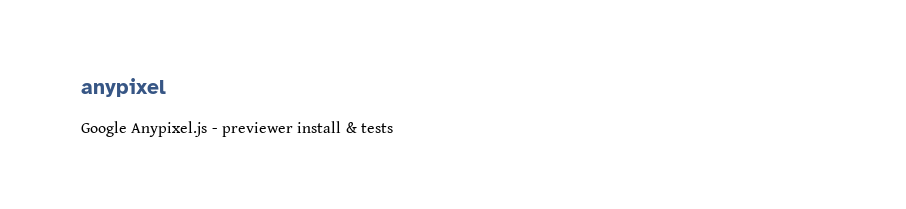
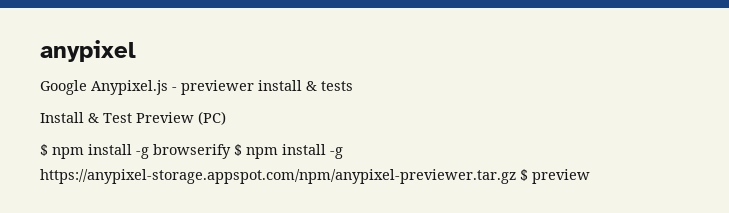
+ Install & Test Preview (PC)
+ $ npm install -g browserify $ npm install -g https://anypixel-storage.appspot.com/npm/anypixel-previewer.tar.gz $ preview

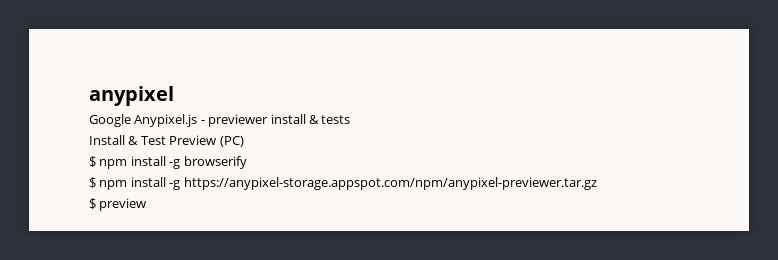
- $ npm install -g browserify $ npm install -g https://anypixel-storage.appspot.com/npm/anypixel-previewer.tar.gz $ preview
+ $ npm install -g browserify
+ $ npm install -g https://anypixel-storage.appspot.com/npm/anypixel-previewer.tar.gz
+ $ preview

